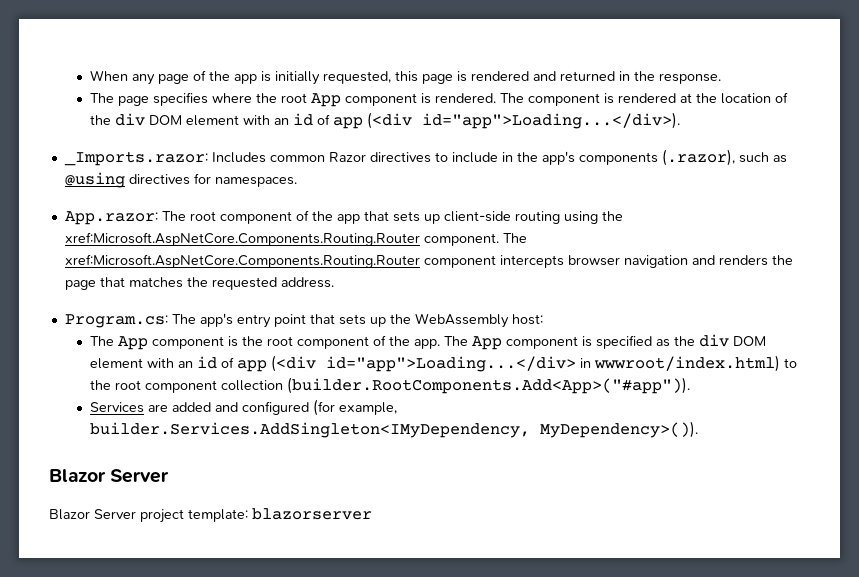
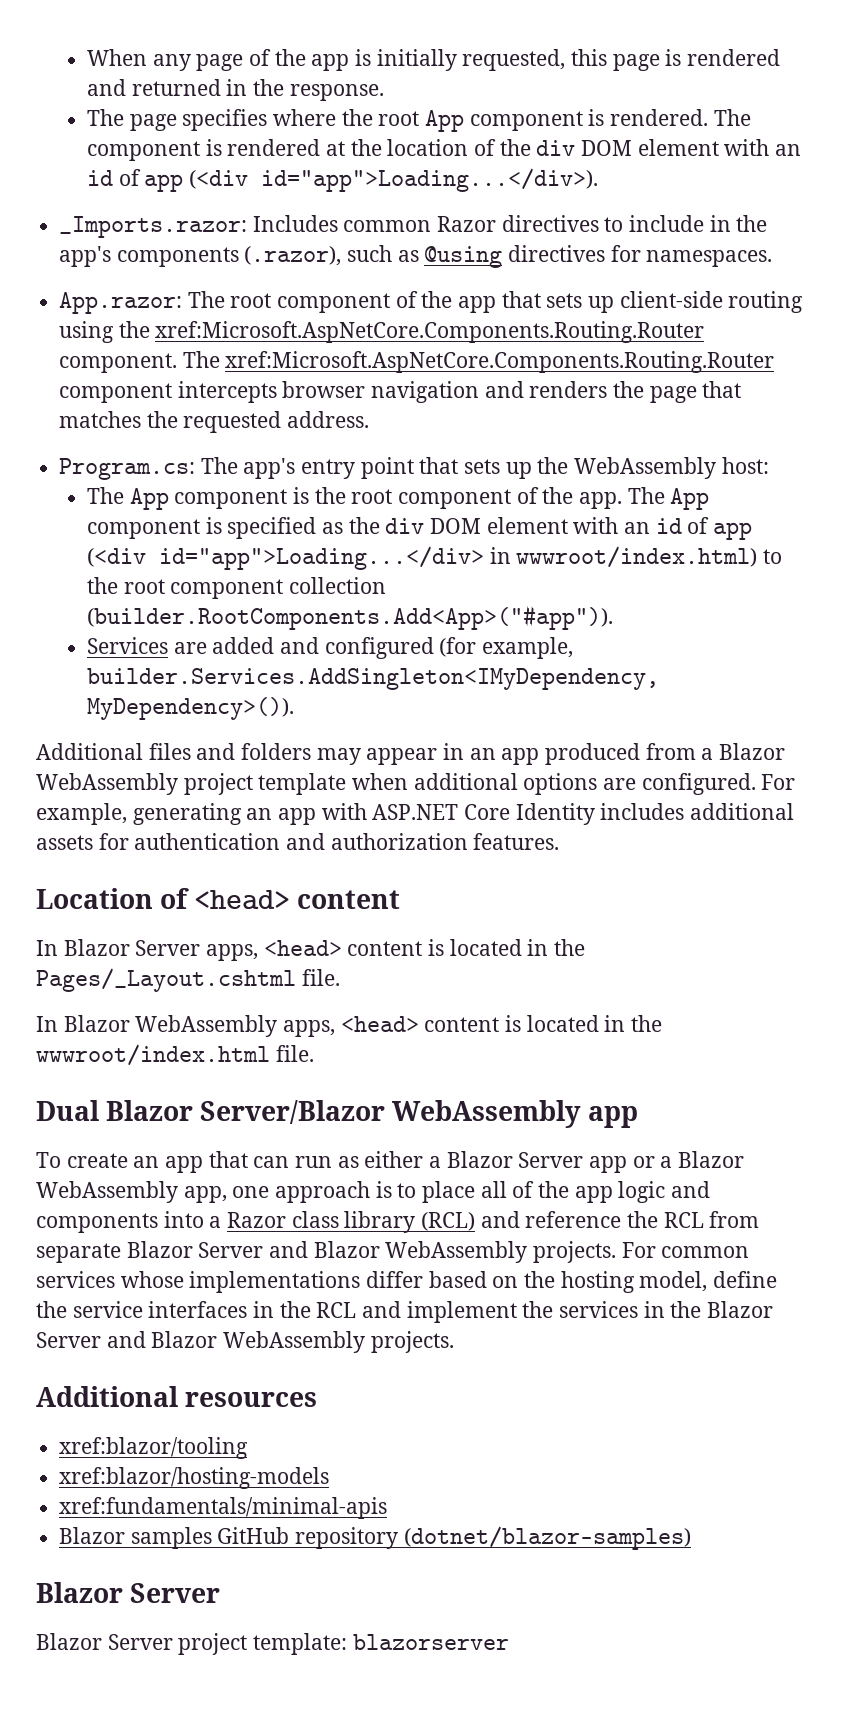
+ Additional files and folders may appear in an app produced from a Blazor WebAssembly project template when additional options are configured. For example, generating an app with ASP.NET Core Identity includes additional assets for authentication and authorization features.
+ Location of <head> content
+ In Blazor Server apps, <head> content is located in the Pages/_Layout.cshtml file.
+ In Blazor WebAssembly apps, <head> content is located in the wwwroot/index.html file.
+ Dual Blazor Server/Blazor WebAssembly app
+ To create an app that can run as either a Blazor Server app or a Blazor WebAssembly app, one approach is to place all of the app logic and components into a Razor class library (RCL) and reference the RCL from separate Blazor Server and Blazor WebAssembly projects. For common services whose implementations differ based on the hosting model, define the service interfaces in the RCL and implement the services in the Blazor Server and Blazor WebAssembly projects.
+ Additional resources
+ xref:blazor/tooling
+ xref:blazor/hosting-models
+ xref:fundamentals/minimal-apis
+ Blazor samples GitHub repository (dotnet/blazor-samples)

